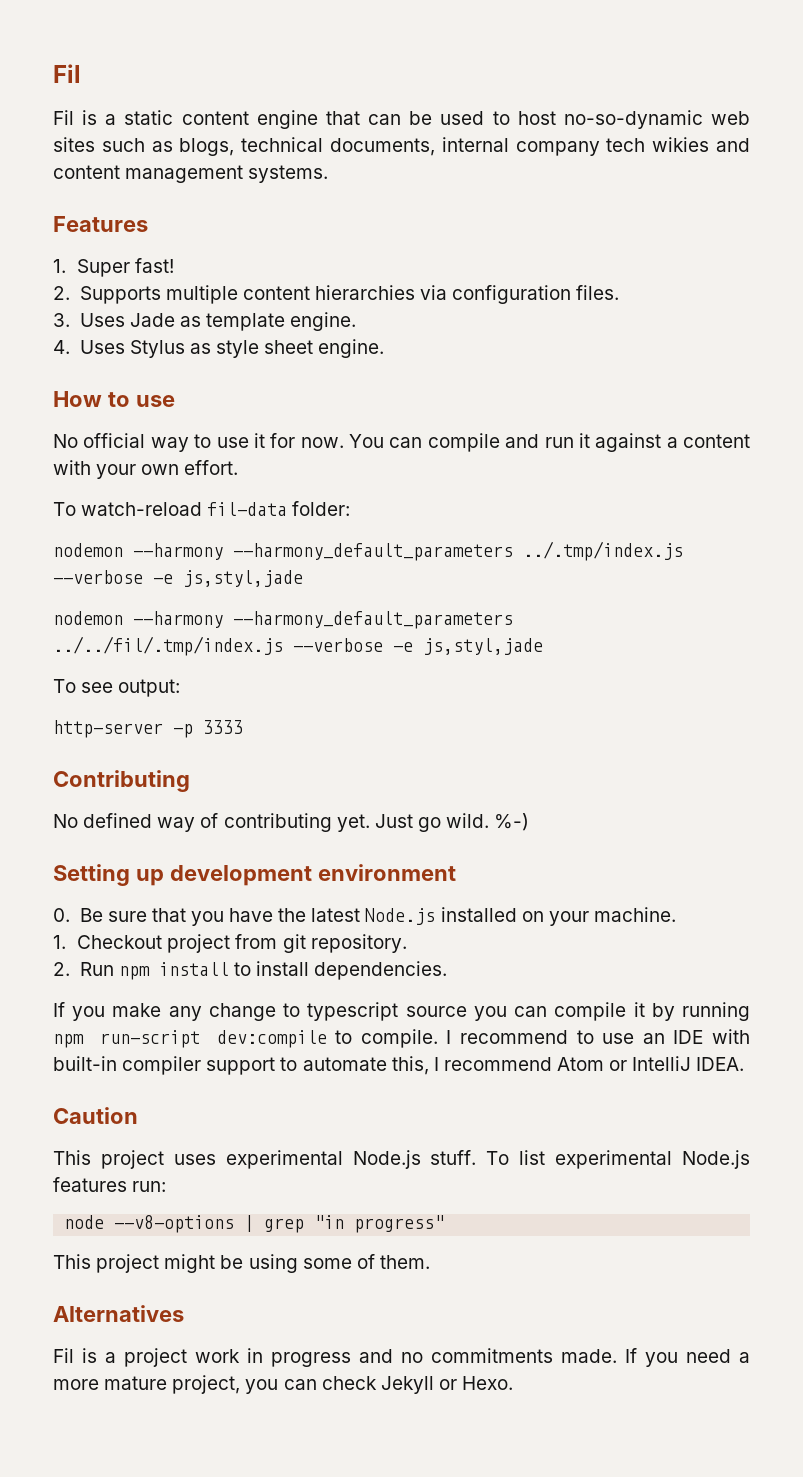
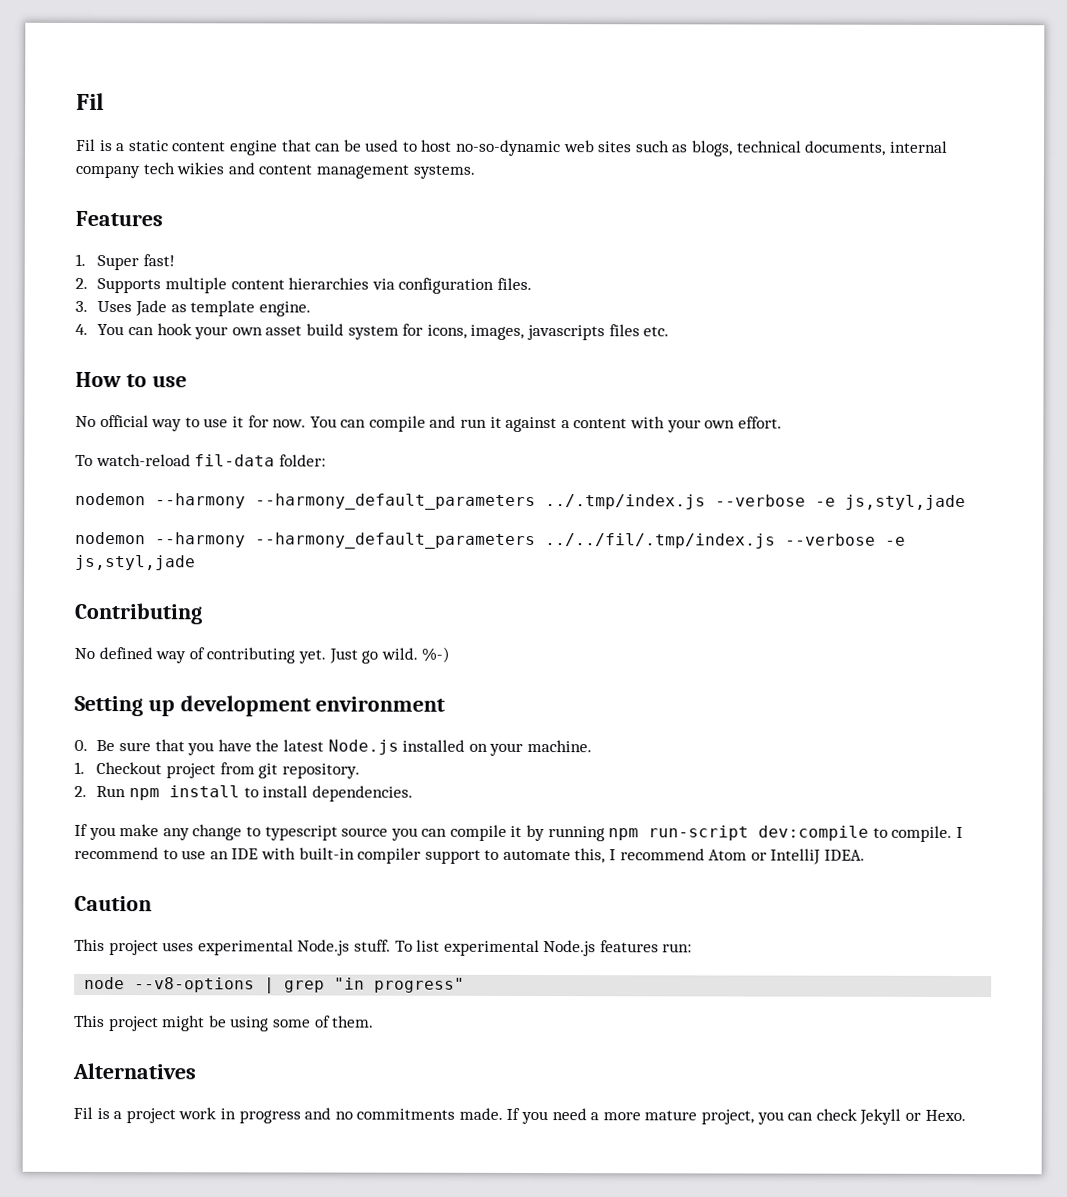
- 4. Uses Stylus as style sheet engine.
+ 4. You can hook your own asset build system for icons, images, javascripts files etc.
- To see output:
- http-server -p 3333

